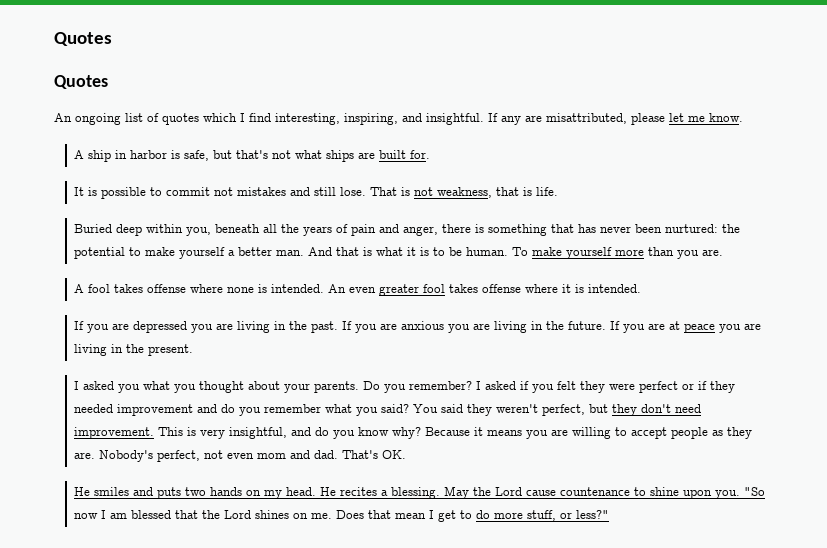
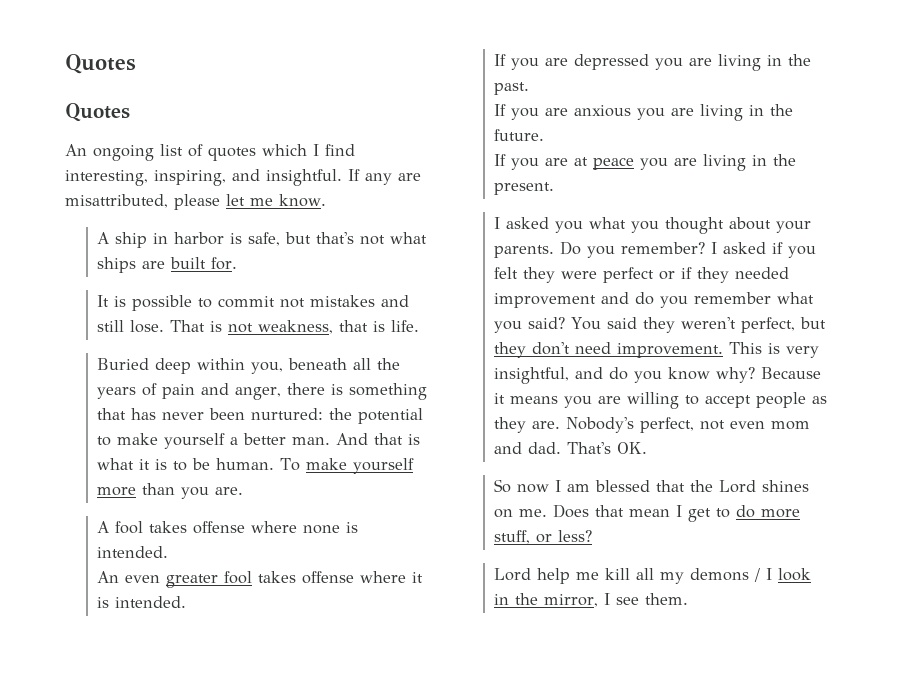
- A fool takes offense where none is intended. An even greater fool takes offense where it is intended.
+ A fool takes offense where none is intended.
+ An even greater fool takes offense where it is intended.
- If you are depressed you are living in the past. If you are anxious you are living in the future. If you are at peace you are living in the present.
+ If you are depressed you are living in the past.
+ If you are anxious you are living in the future.
+ If you are at peace you are living in the present.
- He smiles and puts two hands on my head. He recites a blessing. May the Lord cause countenance to shine upon you. "So now I am blessed that the Lord shines on me.
+ So now I am blessed that the Lord shines on me.
- Does that mean I get to do more stuff, or less?"
+ Does that mean I get to do more stuff, or less?
+ Lord help me kill all my demons / I look in the mirror, I see them.

